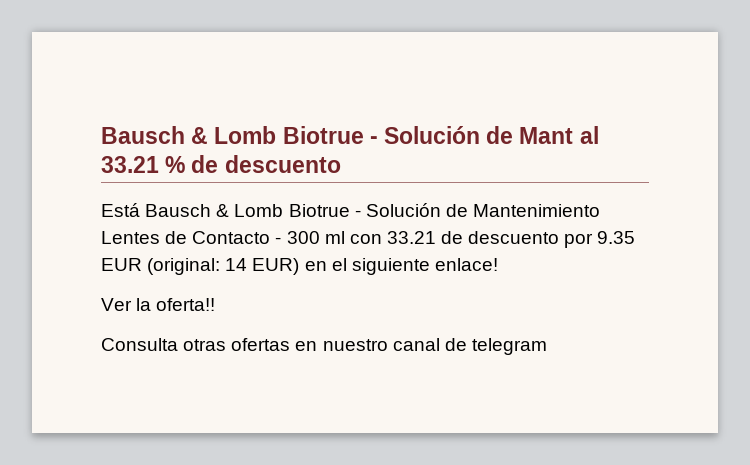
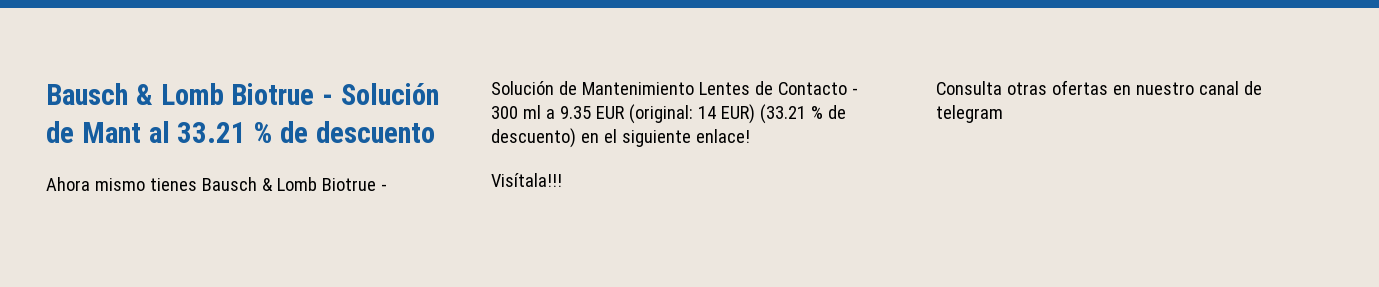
- Está Bausch & Lomb Biotrue - Solución de Mantenimiento Lentes de Contacto - 300 ml con 33.21 de descuento por 9.35 EUR (original: 14 EUR) en el siguiente enlace!
+ Ahora mismo tienes Bausch & Lomb Biotrue - Solución de Mantenimiento Lentes de Contacto - 300 ml a 9.35 EUR (original: 14 EUR) (33.21 % de descuento) en el siguiente enlace!
- Ver la oferta!!
+ Visítala!!!

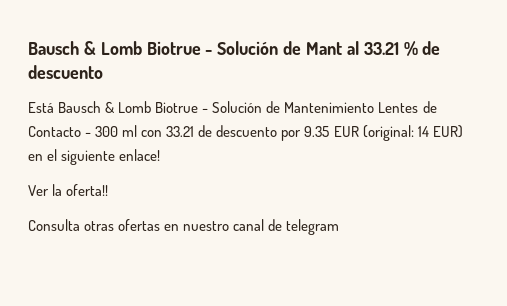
- Ahora mismo tienes Bausch & Lomb Biotrue - Solución de Mantenimiento Lentes de Contacto - 300 ml a 9.35 EUR (original: 14 EUR) (33.21 % de descuento) en el siguiente enlace!
+ Está Bausch & Lomb Biotrue - Solución de Mantenimiento Lentes de Contacto - 300 ml con 33.21 de descuento por 9.35 EUR (original: 14 EUR) en el siguiente enlace!
- Visítala!!!
+ Ver la oferta!!

